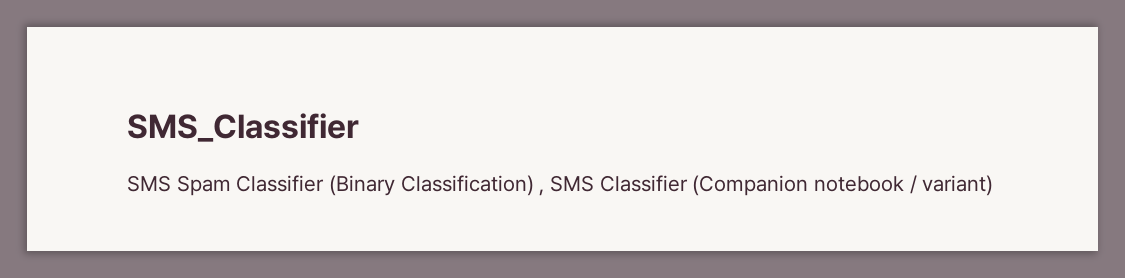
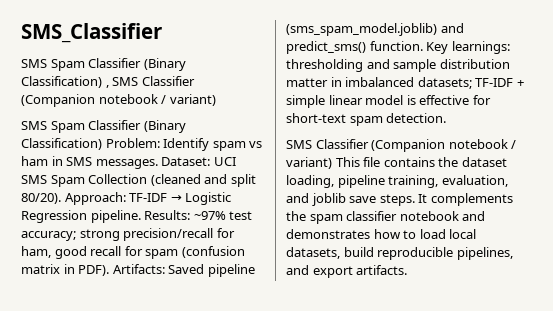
+ SMS Spam Classifier (Binary Classification) Problem: Identify spam vs ham in SMS messages. Dataset: UCI SMS Spam Collection (cleaned and split 80/20). Approach: TF-IDF → Logistic Regression pipeline. Results: ~97% test accuracy; strong precision/recall for ham, good recall for spam (confusion matrix in PDF). Artifacts: Saved pipeline (sms_spam_model.joblib) and predict_sms() function. Key learnings: thresholding and sample distribution matter in imbalanced datasets; TF-IDF + simple linear model is effective for short-text spam detection.
+ SMS Classifier (Companion notebook / variant) This file contains the dataset loading, pipeline training, evaluation, and joblib save steps. It complements the spam classifier notebook and demonstrates how to load local datasets, build reproducible pipelines, and export artifacts.

